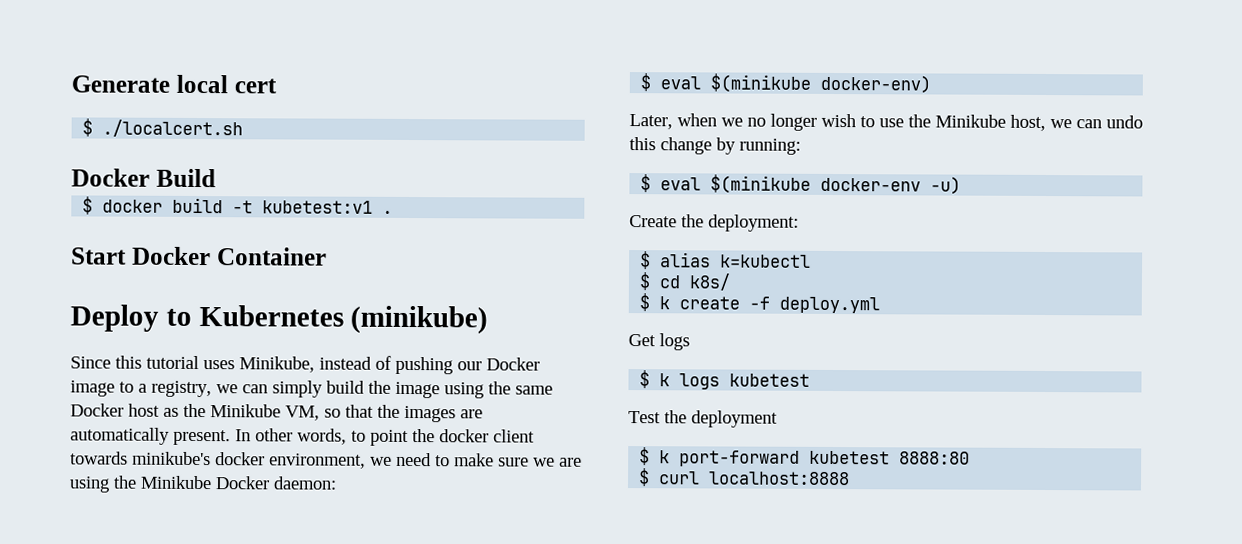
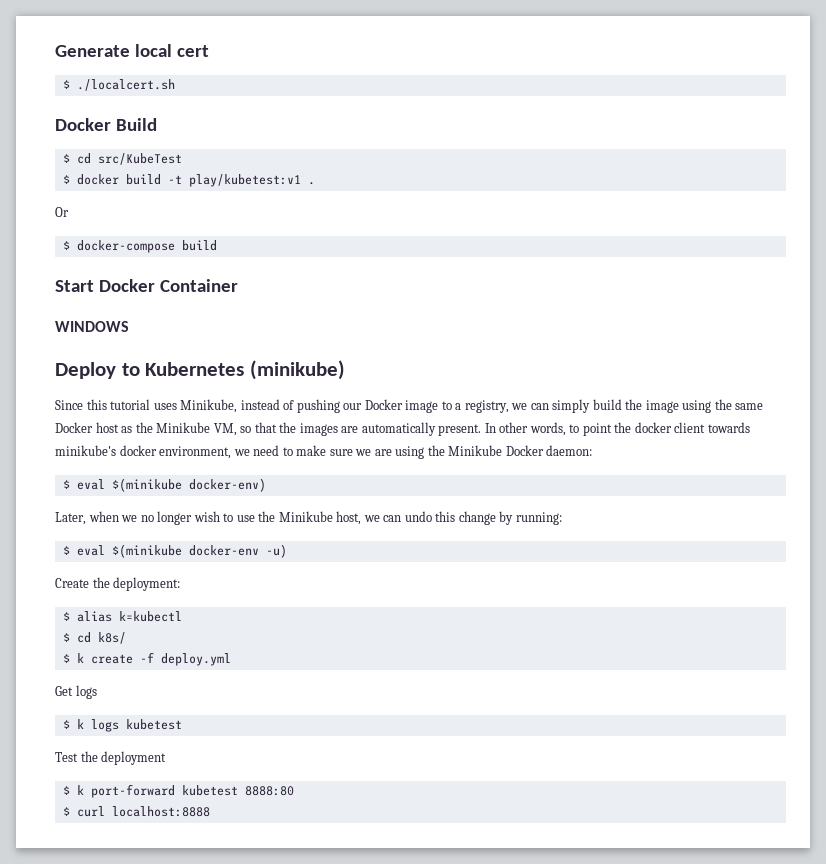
+ $ cd src/KubeTest
- $ docker build -t kubetest:v1 .
+ $ docker build -t play/kubetest:v1 .
+ Or
+ $ docker-compose build
+ WINDOWS

